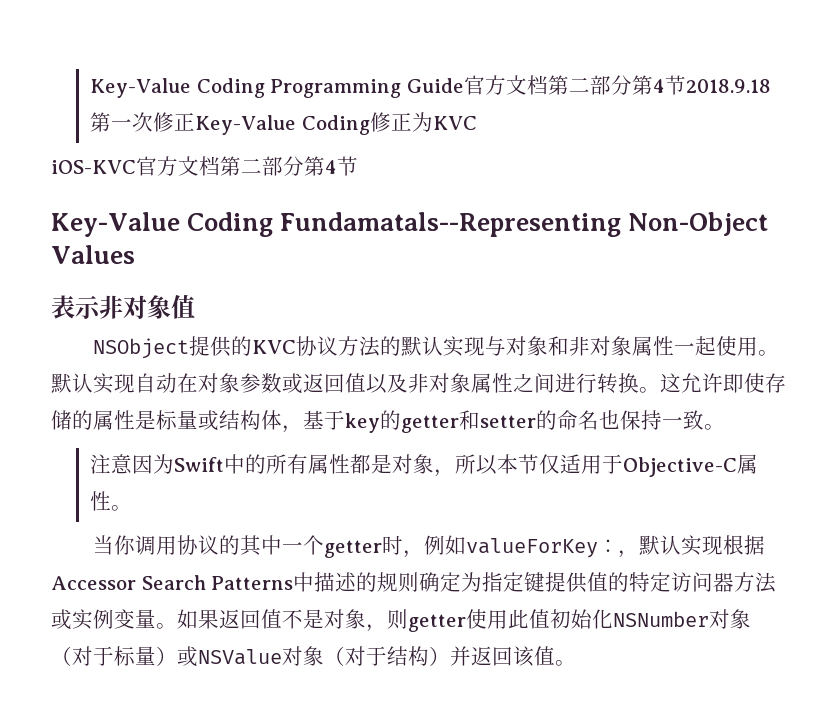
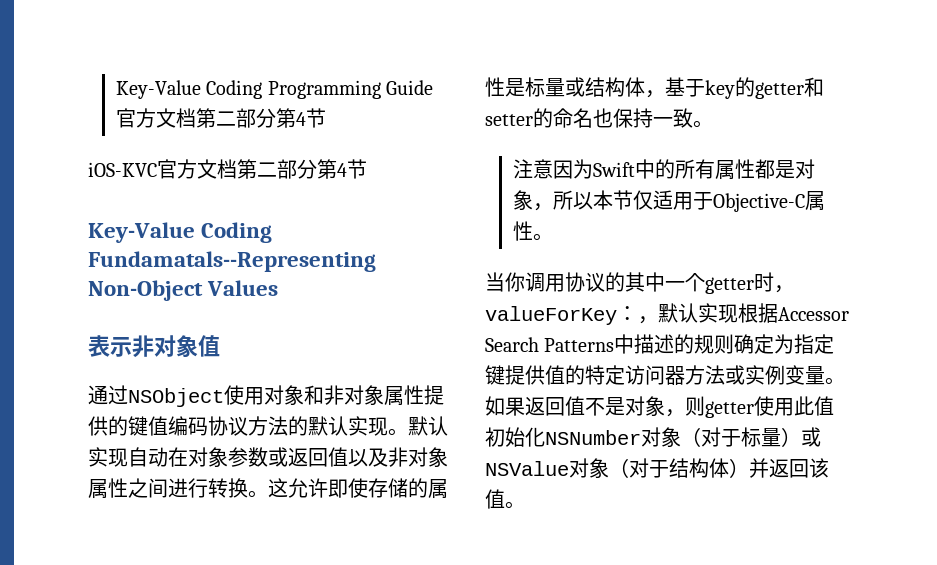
- Key-Value Coding Programming Guide官方文档第二部分第4节2018.9.18第一次修正Key-Value Coding修正为KVC
+ Key-Value Coding Programming Guide官方文档第二部分第4节
- NSObject提供的KVC协议方法的默认实现与对象和非对象属性一起使用。
+ 通过NSObject使用对象和非对象属性提供的键值编码协议方法的默认实现。
- 当你调用协议的其中一个getter时，例如valueForKey：，默认实现根据Accessor Search Patterns中描述的规则确定为指定键提供值的特定访问器方法或实例变量。
+ 当你调用协议的其中一个getter时，valueForKey：，默认实现根据Accessor Search Patterns中描述的规则确定为指定键提供值的特定访问器方法或实例变量。
- 如果返回值不是对象，则getter使用此值初始化NSNumber对象（对于标量）或NSValue对象（对于结构）并返回该值。
+ 如果返回值不是对象，则getter使用此值初始化NSNumber对象（对于标量）或NSValue对象（对于结构体）并返回该值。

